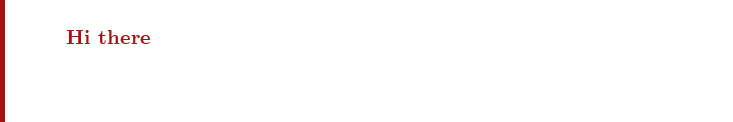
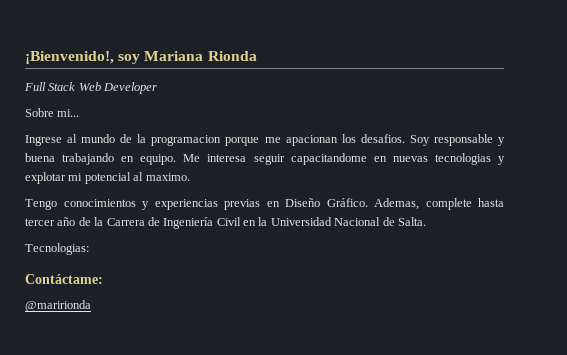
- Hi there
+ ¡Bienvenido!, soy Mariana Rionda
+ Full Stack Web Developer
+ Sobre mi...
+ Ingrese al mundo de la programacion porque me apacionan los desafios. Soy responsable y buena trabajando en equipo. Me interesa seguir capacitandome en nuevas tecnologias y explotar mi potencial al maximo.
+ Tengo conocimientos y experiencias previas en Diseño Gráfico. Ademas, complete hasta tercer año de la Carrera de Ingeniería Civil en la Universidad Nacional de Salta.
+ Tecnologias:
+ Contáctame:
+ @maririonda

